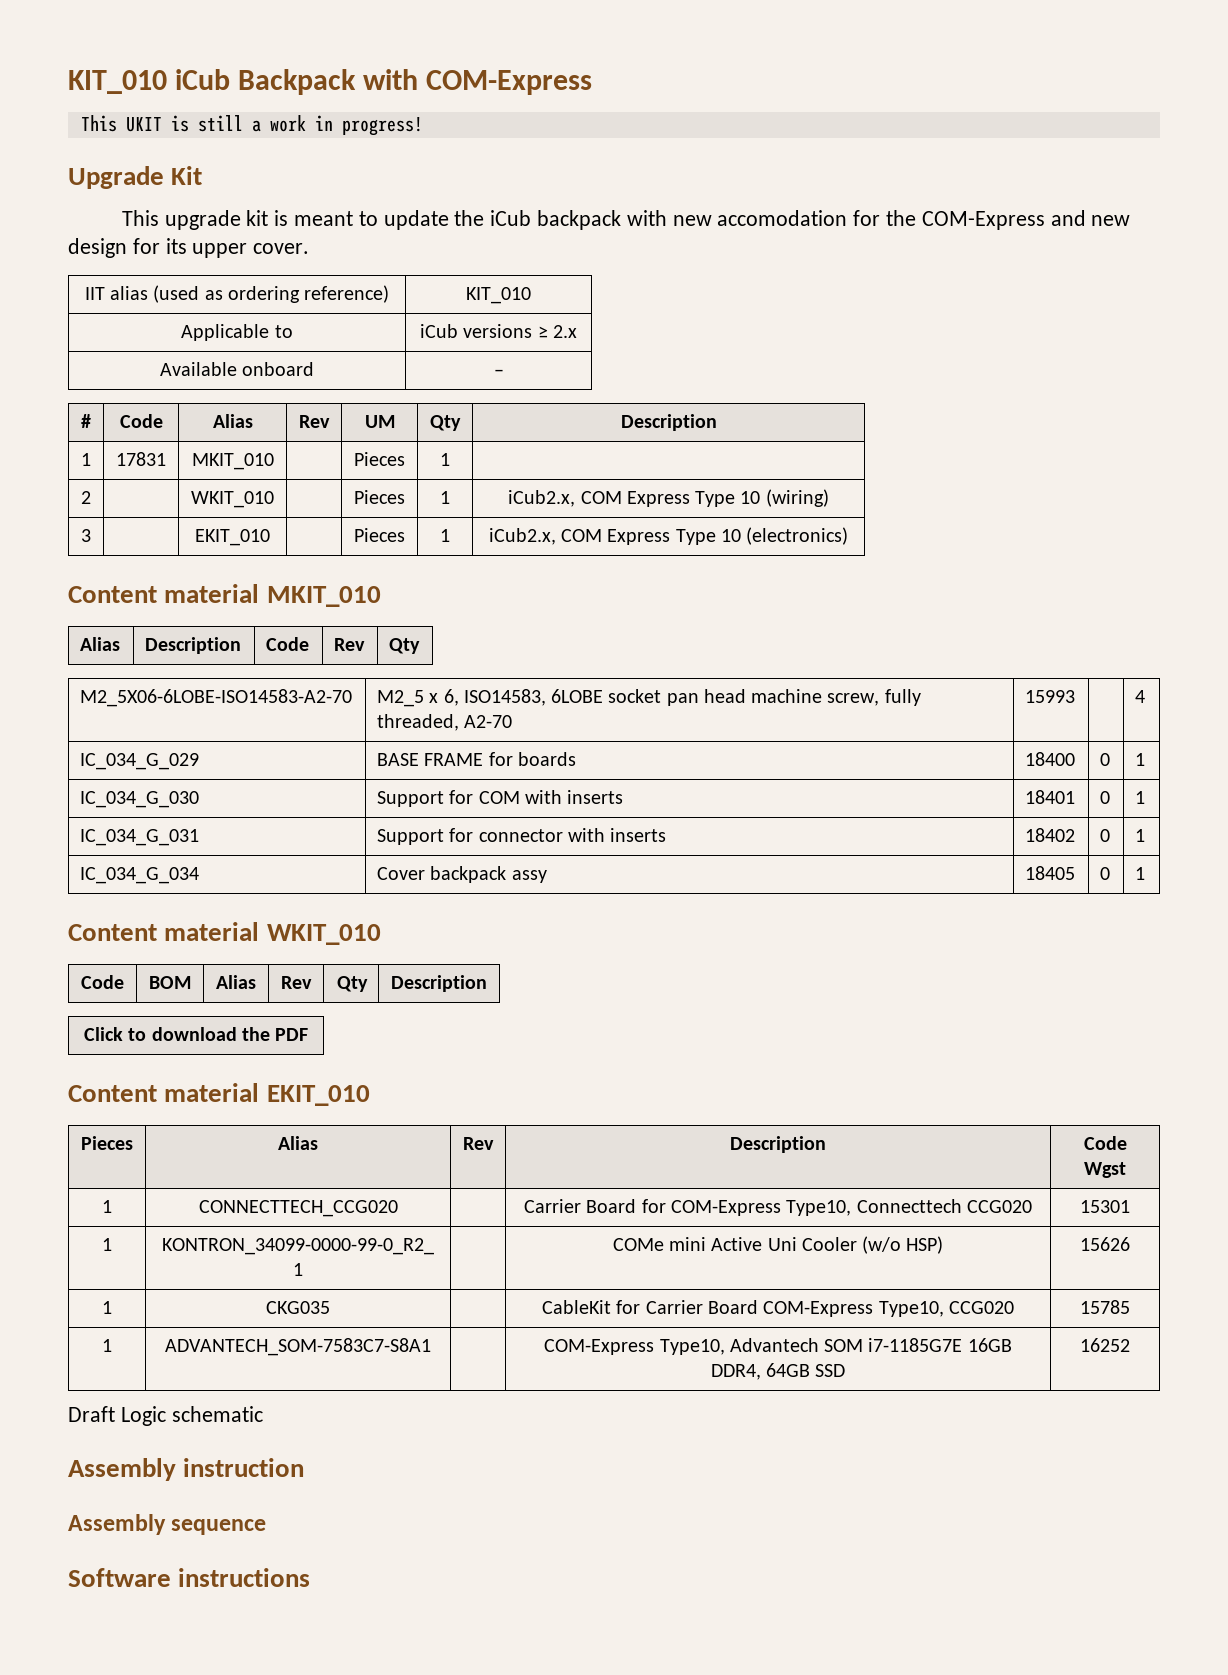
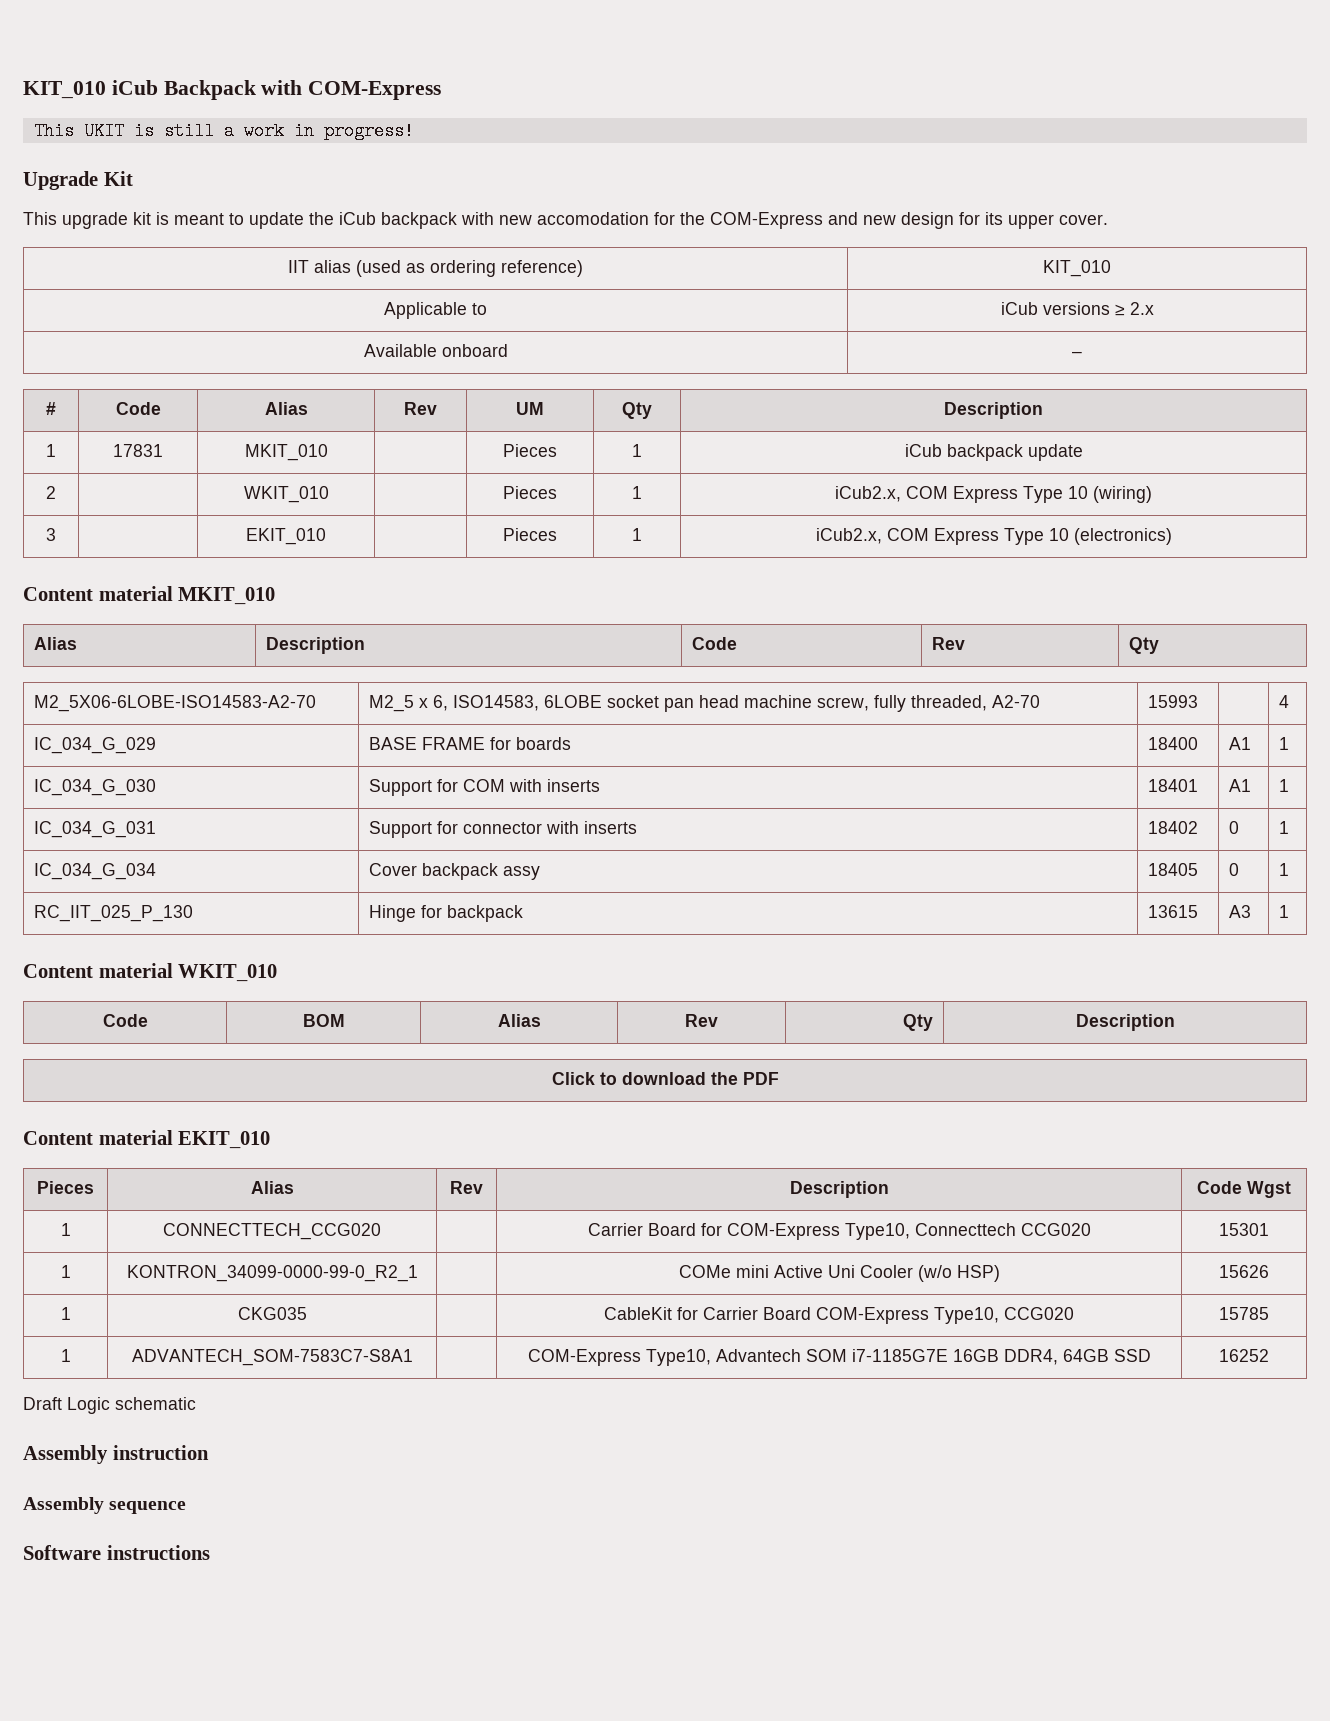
- 1 | 17831 | MKIT_010 | | Pieces | 1 |
+ 1 | 17831 | MKIT_010 | | Pieces | 1 | iCub backpack update
- IC_034_G_029 | BASE FRAME for boards | 18400 | 0 | 1
+ IC_034_G_029 | BASE FRAME for boards | 18400 | A1 | 1
- IC_034_G_030 | Support for COM with inserts | 18401 | 0 | 1
+ IC_034_G_030 | Support for COM with inserts | 18401 | A1 | 1
+ RC_IIT_025_P_130 | Hinge for backpack | 13615 | A3 | 1

